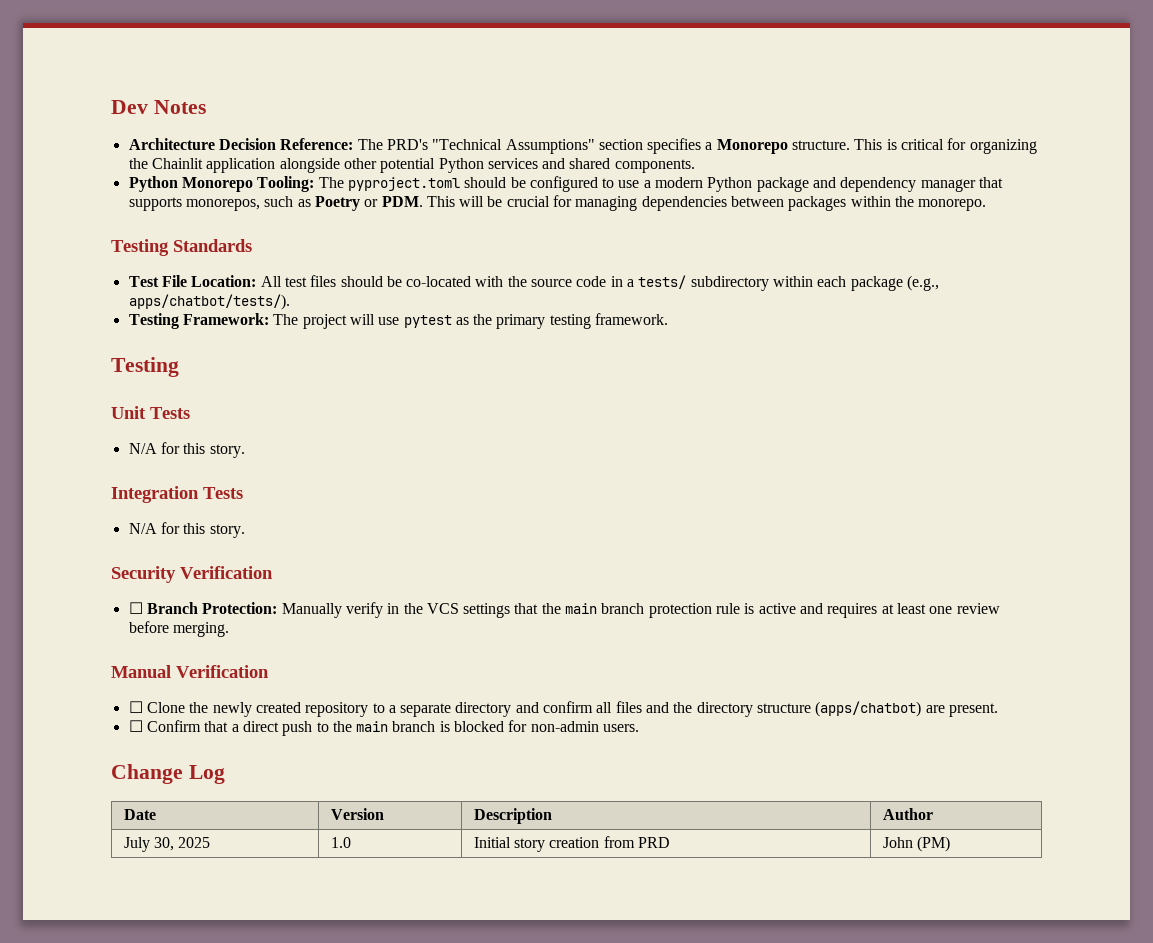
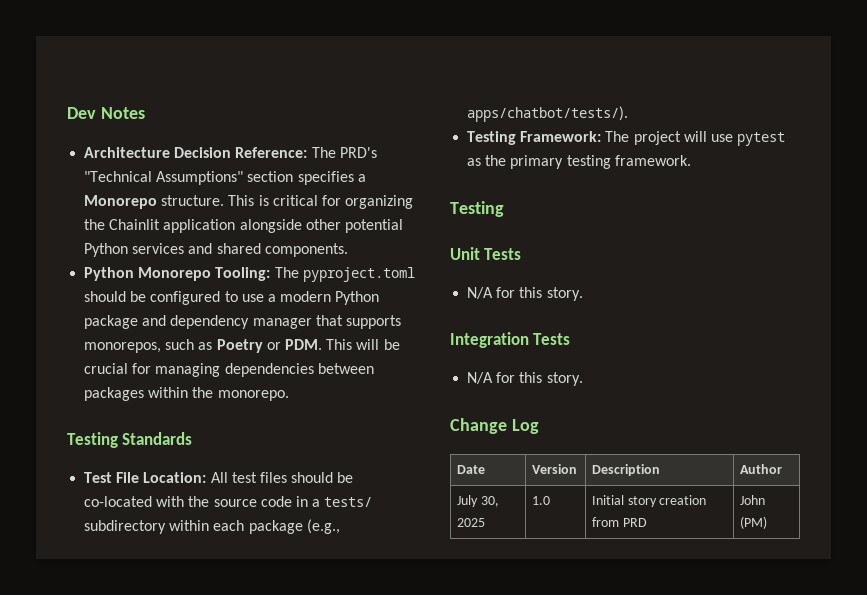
- Security Verification
- ☐ Branch Protection: Manually verify in the VCS settings that the main branch protection rule is active and requires at least one review before merging.
- Manual Verification
- ☐ Clone the newly created repository to a separate directory and confirm all files and the directory structure (apps/chatbot) are present.
- ☐ Confirm that a direct push to the main branch is blocked for non-admin users.

